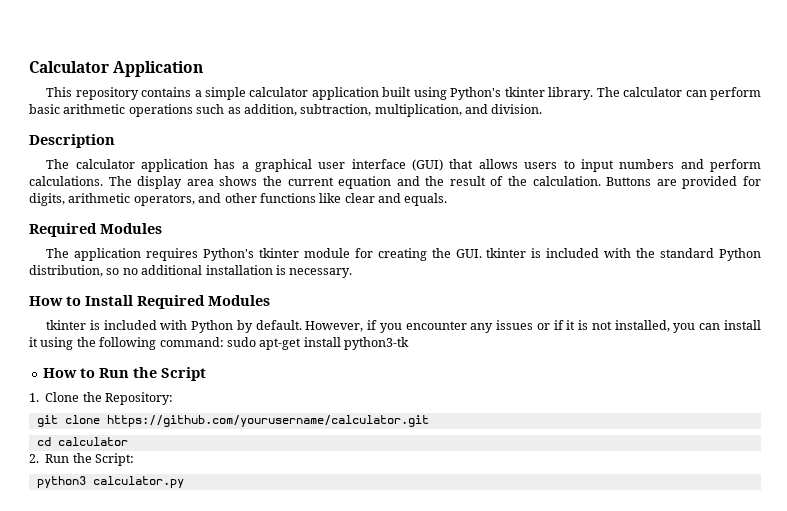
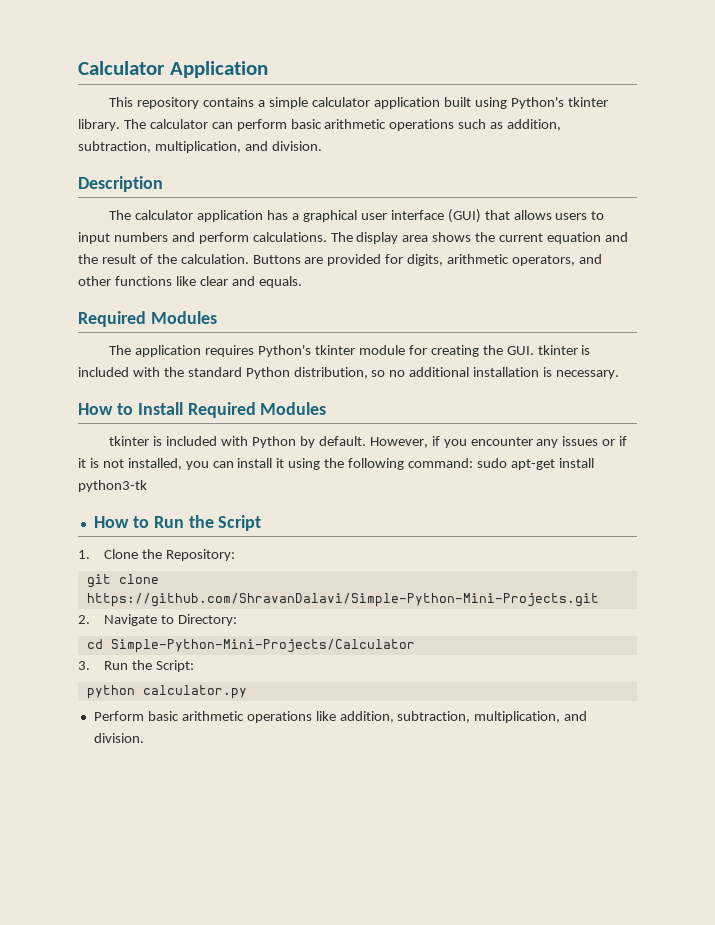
- git clone https://github.com/yourusername/calculator.git
+ git clone https://github.com/ShravanDalavi/Simple-Python-Mini-Projects.git
+ 2. Navigate to Directory:
- cd calculator
- 2. Run the Script:
+ cd Simple-Python-Mini-Projects/Calculator
+ 3. Run the Script:
- python3 calculator.py
+ python calculator.py
+ Perform basic arithmetic operations like addition, subtraction, multiplication, and division.

